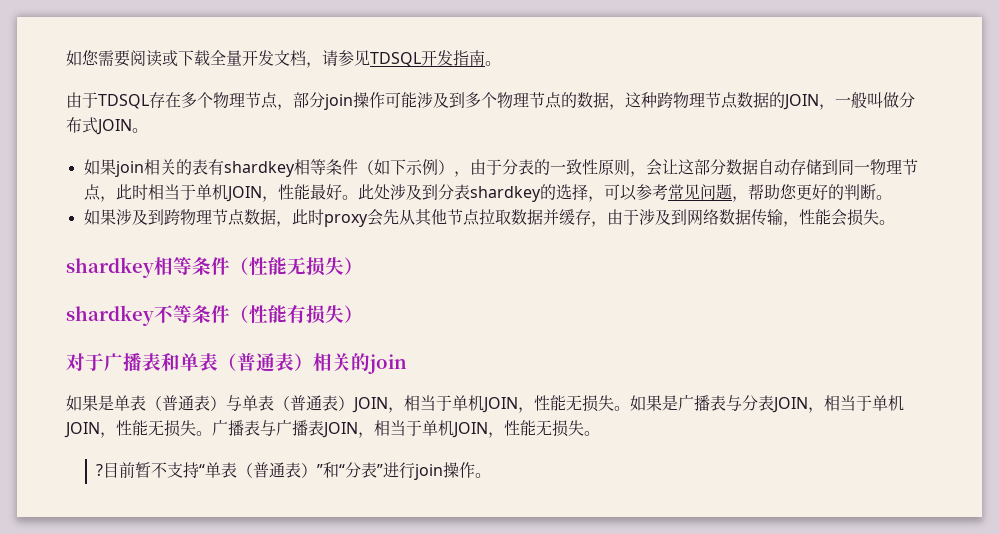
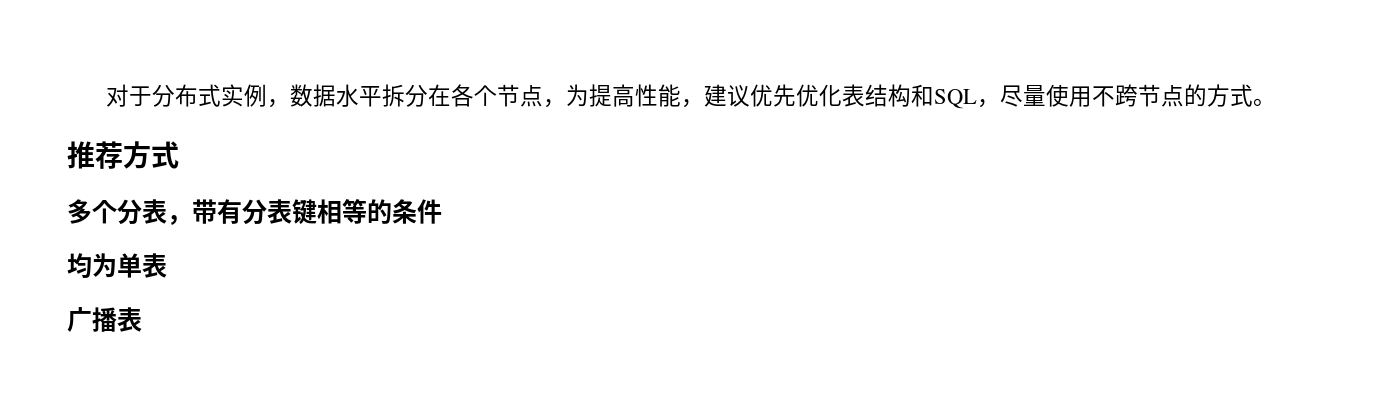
- 如您需要阅读或下载全量开发文档，请参见TDSQL开发指南。
- 由于TDSQL存在多个物理节点，部分join操作可能涉及到多个物理节点的数据，这种跨物理节点数据的JOIN，一般叫做分布式JOIN。
- 如果join相关的表有shardkey相等条件（如下示例），由于分表的一致性原则，会让这部分数据自动存储到同一物理节点，此时相当于单机JOIN，性能最好。此处涉及到分表shardkey的选择，可以参考常见问题，帮助您更好的判断。
- 如果涉及到跨物理节点数据，此时proxy会先从其他节点拉取数据并缓存，由于涉及到网络数据传输，性能会损失。
- shardkey相等条件（性能无损失）
- shardkey不等条件（性能有损失）
- 对于广播表和单表（普通表）相关的join
- 如果是单表（普通表）与单表（普通表）JOIN，相当于单机JOIN，性能无损失。如果是广播表与分表JOIN，相当于单机JOIN，性能无损失。广播表与广播表JOIN，相当于单机JOIN，性能无损失。
- ?目前暂不支持“单表（普通表）”和“分表”进行join操作。
+ 对于分布式实例，数据水平拆分在各个节点，为提高性能，建议优先优化表结构和SQL，尽量使用不跨节点的方式。
+ 推荐方式
+ 多个分表，带有分表键相等的条件
+ 均为单表
+ 广播表

